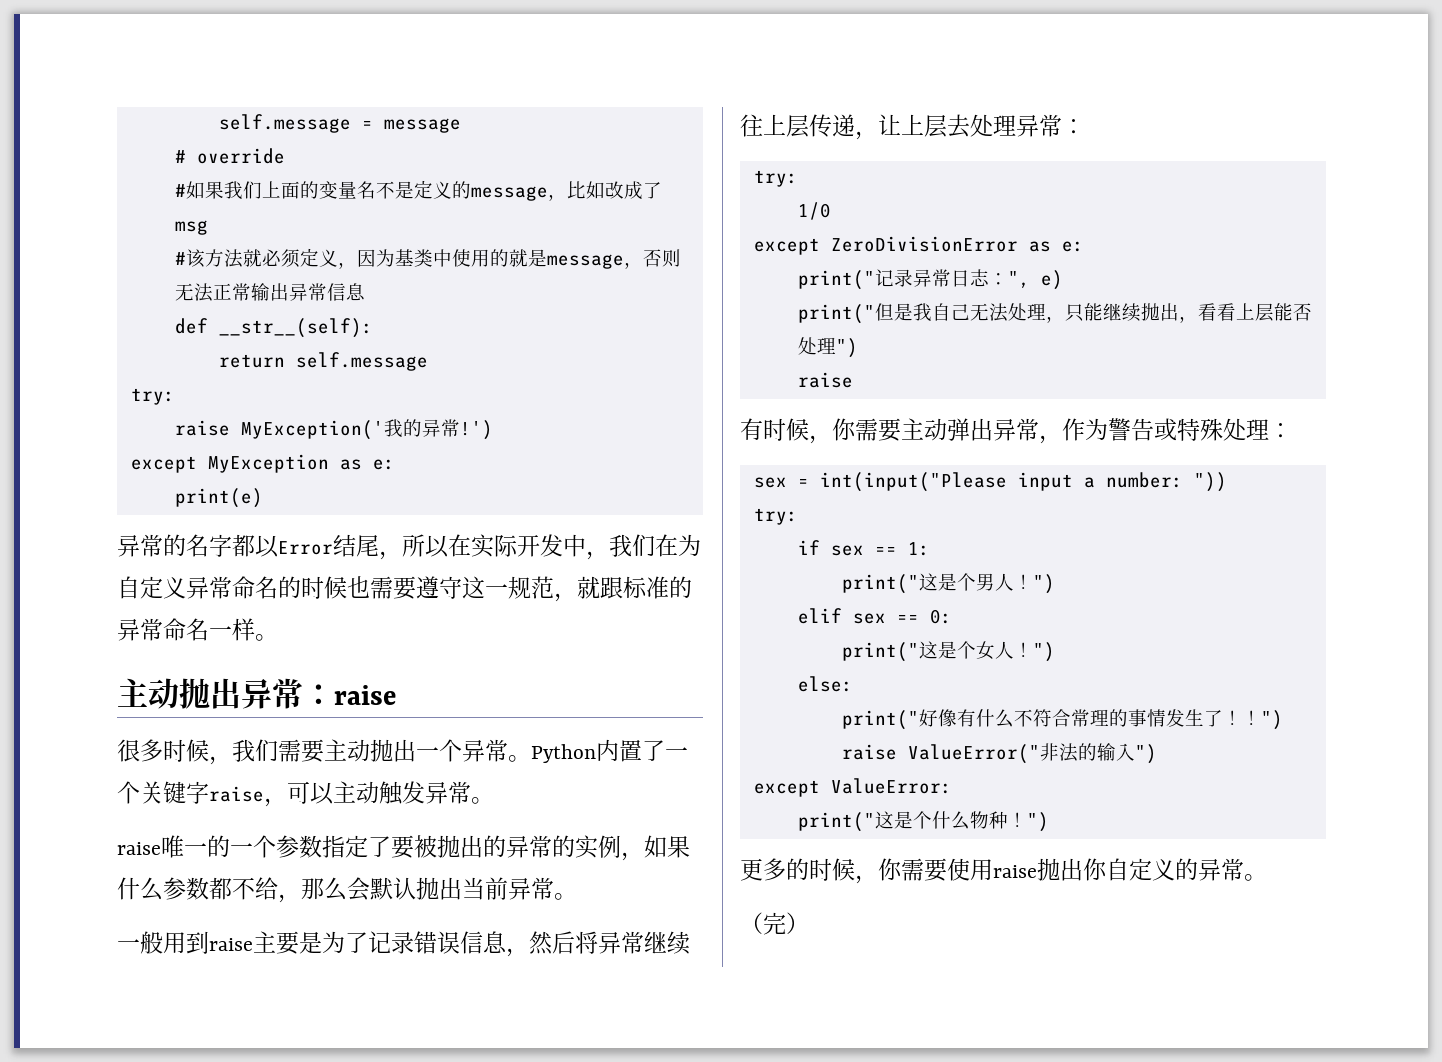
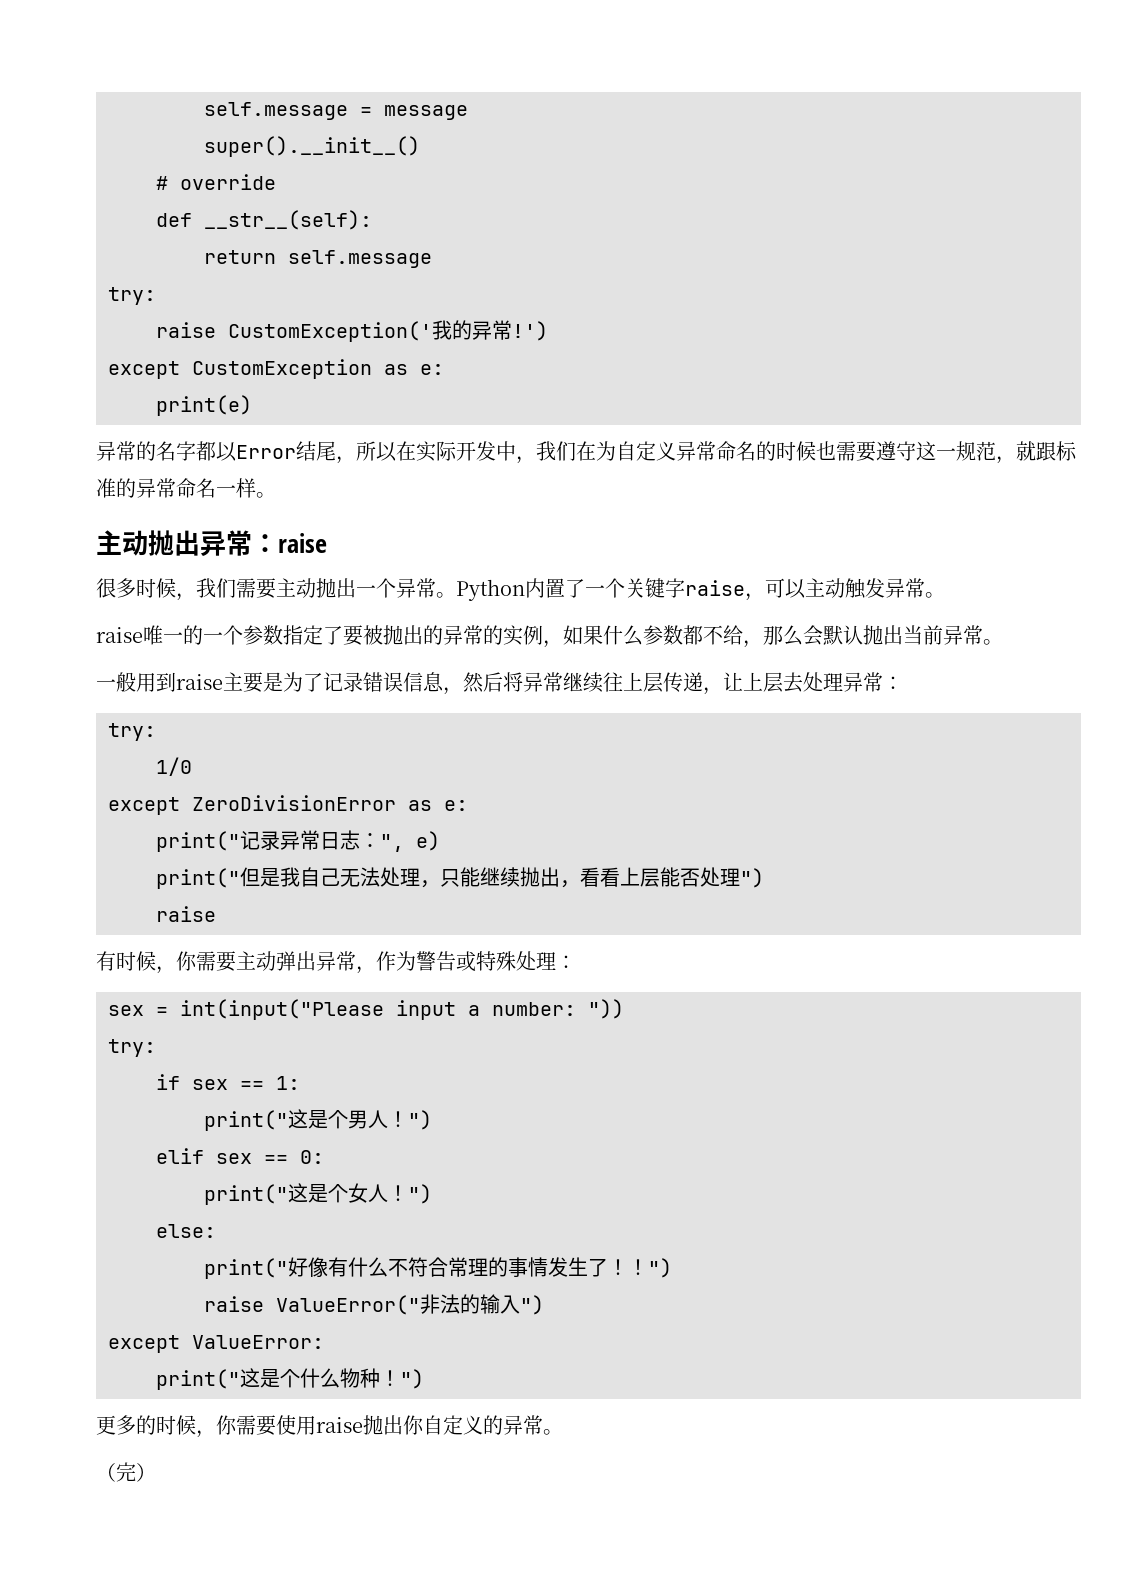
+ super().__init__()
- #如果我们上面的变量名不是定义的message，比如改成了msg
- #该方法就必须定义，因为基类中使用的就是message，否则无法正常输出异常信息
- raise MyException('我的异常!')
+ raise CustomException('我的异常!')
- except MyException as e:
+ except CustomException as e:

